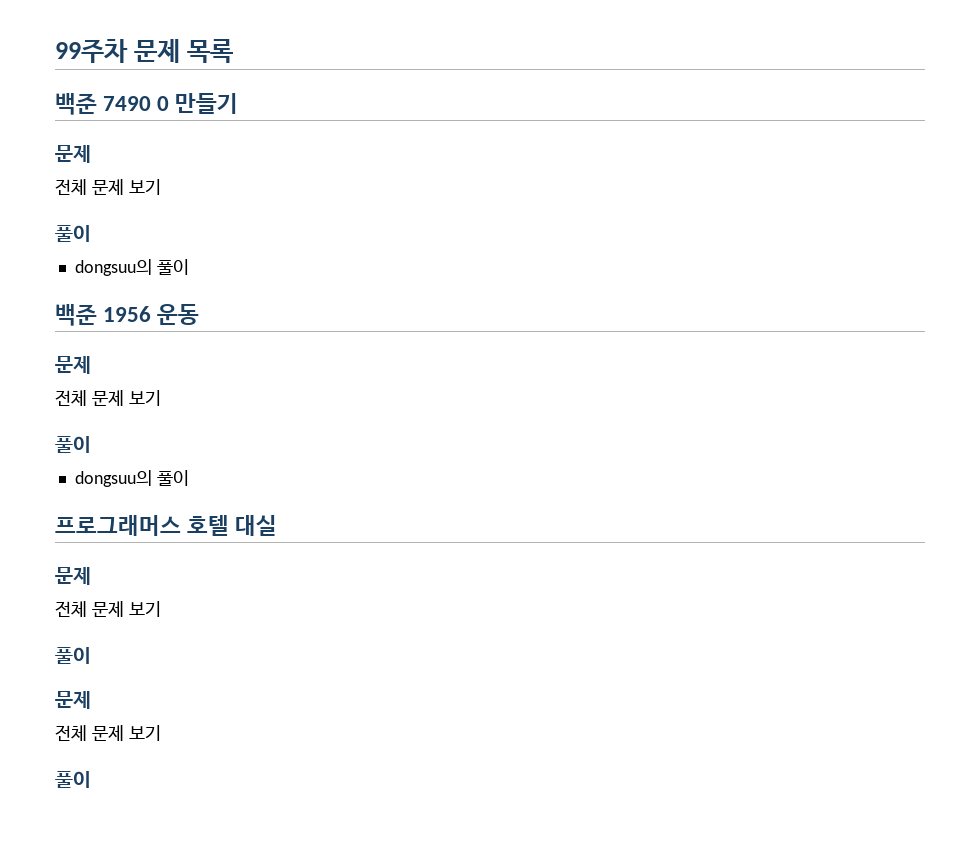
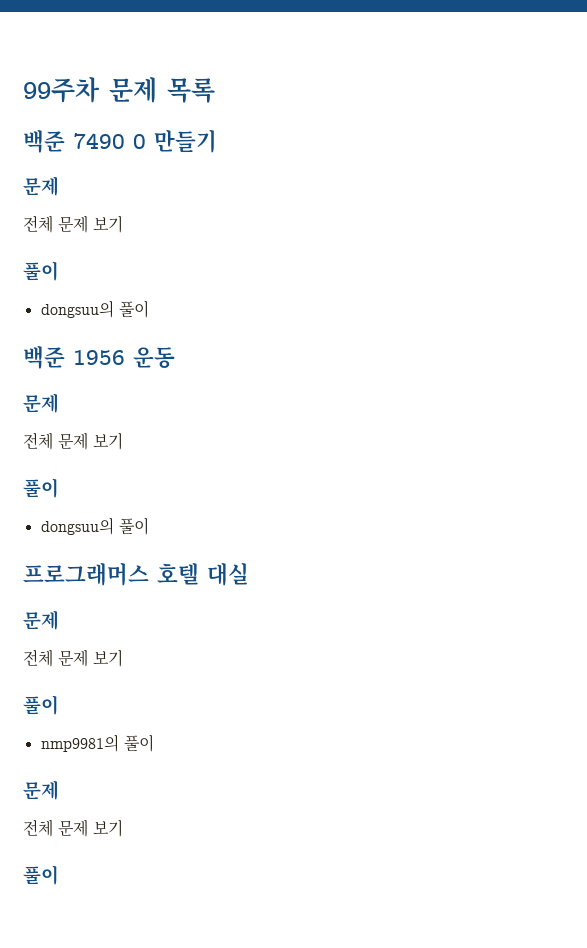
+ nmp9981의 풀이

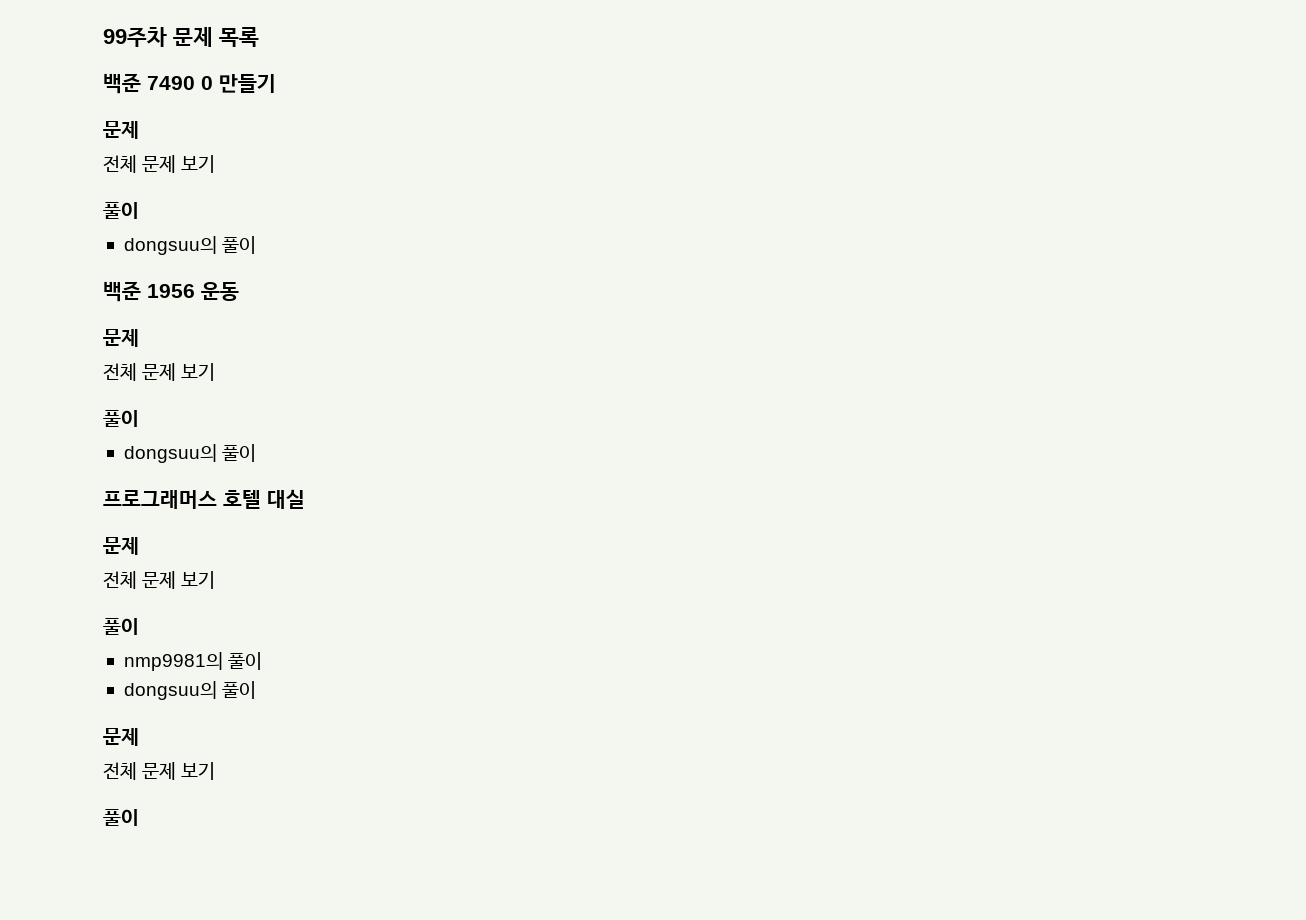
  nmp9981의 풀이
+ dongsuu의 풀이

